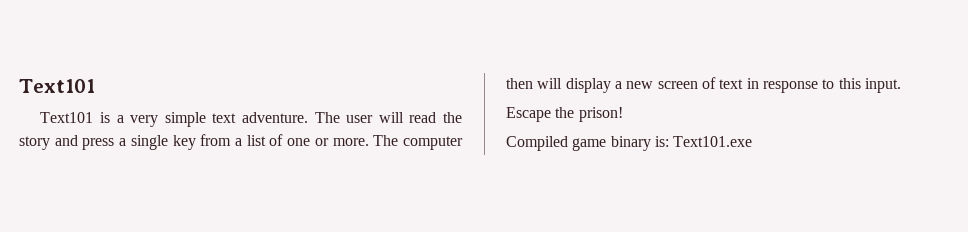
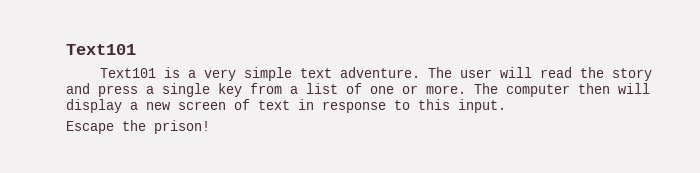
- Compiled game binary is: Text101.exe

